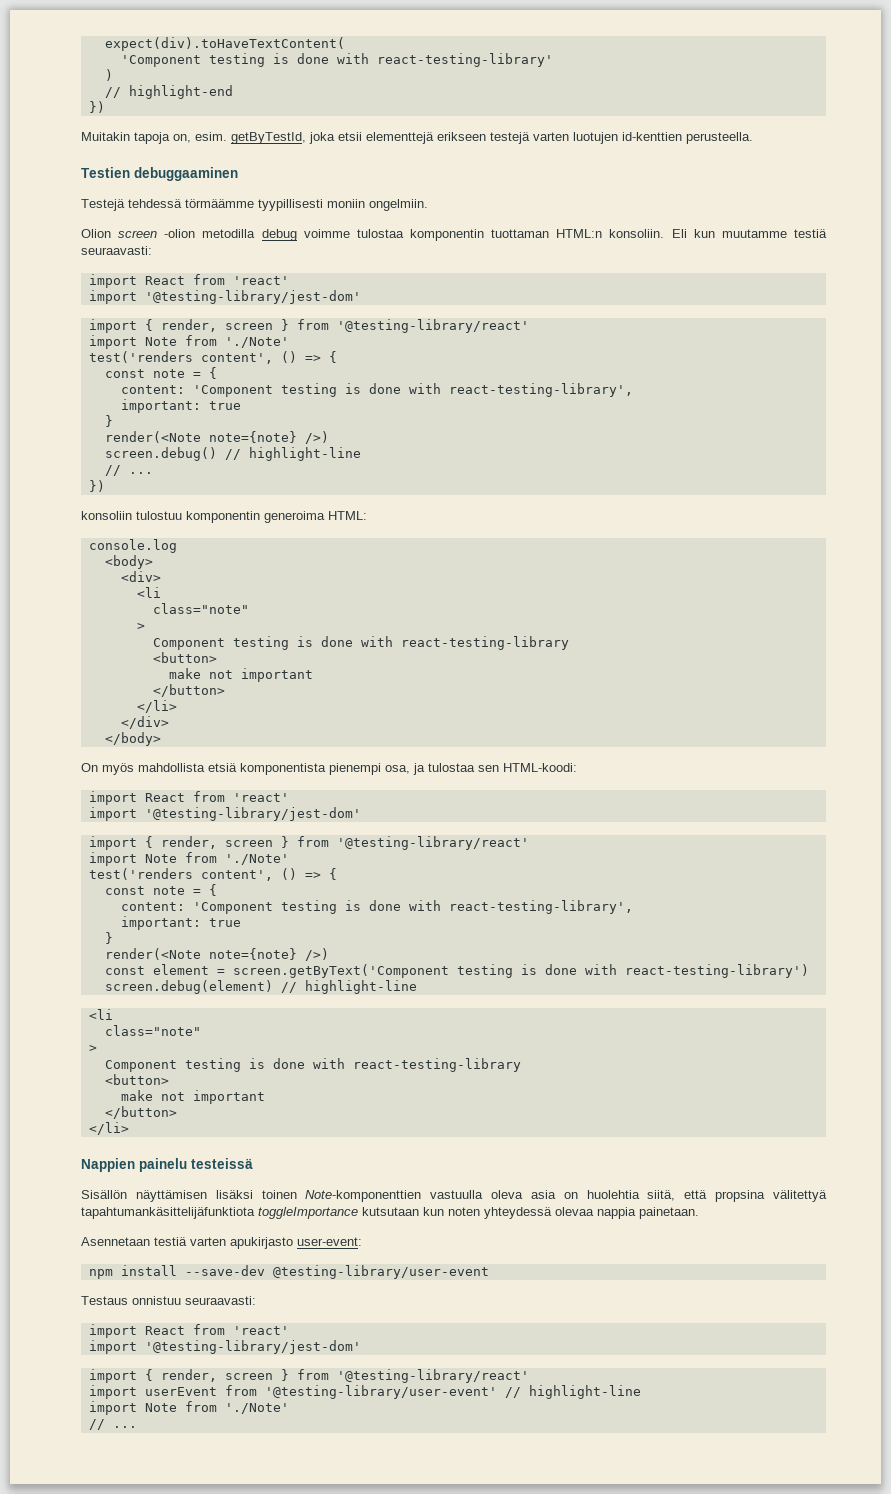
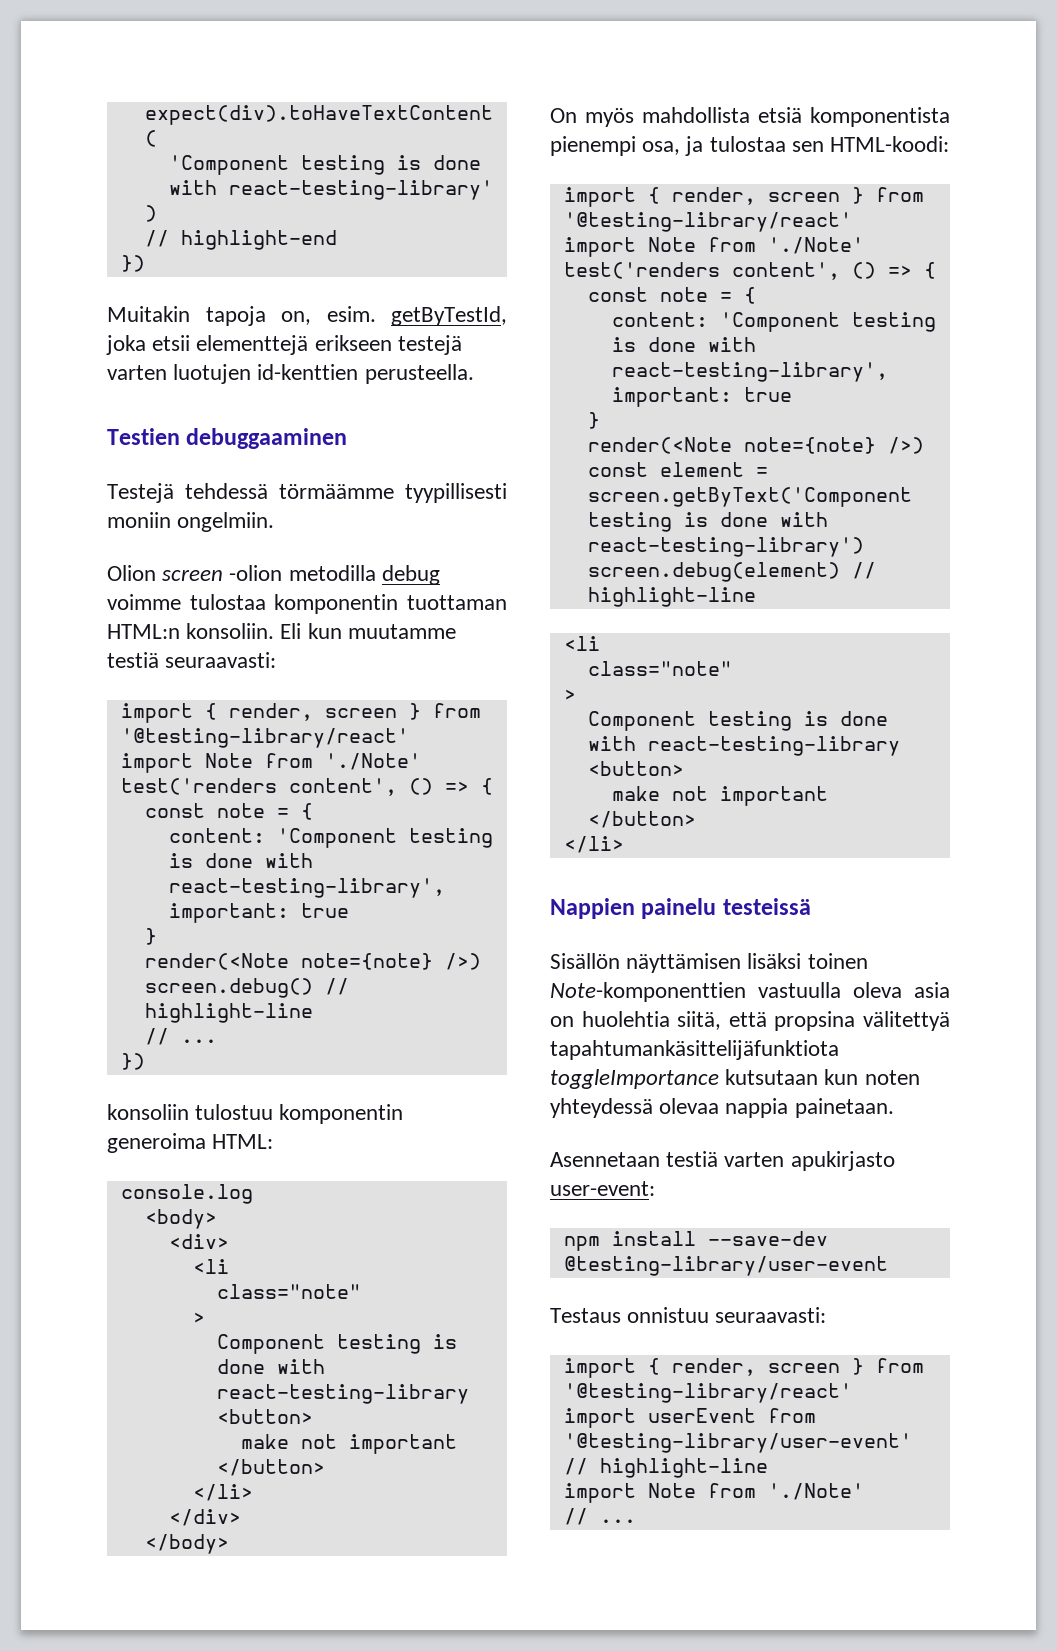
  Eli kun muutamme testiä seuraavasti:
- import React from 'react'
- import '@testing-library/jest-dom'
  On myös mahdollista etsiä komponentista pienempi osa, ja tulostaa sen HTML-koodi:
- import React from 'react'
- import '@testing-library/jest-dom'
  Testaus onnistuu seuraavasti:
- import React from 'react'
- import '@testing-library/jest-dom'

